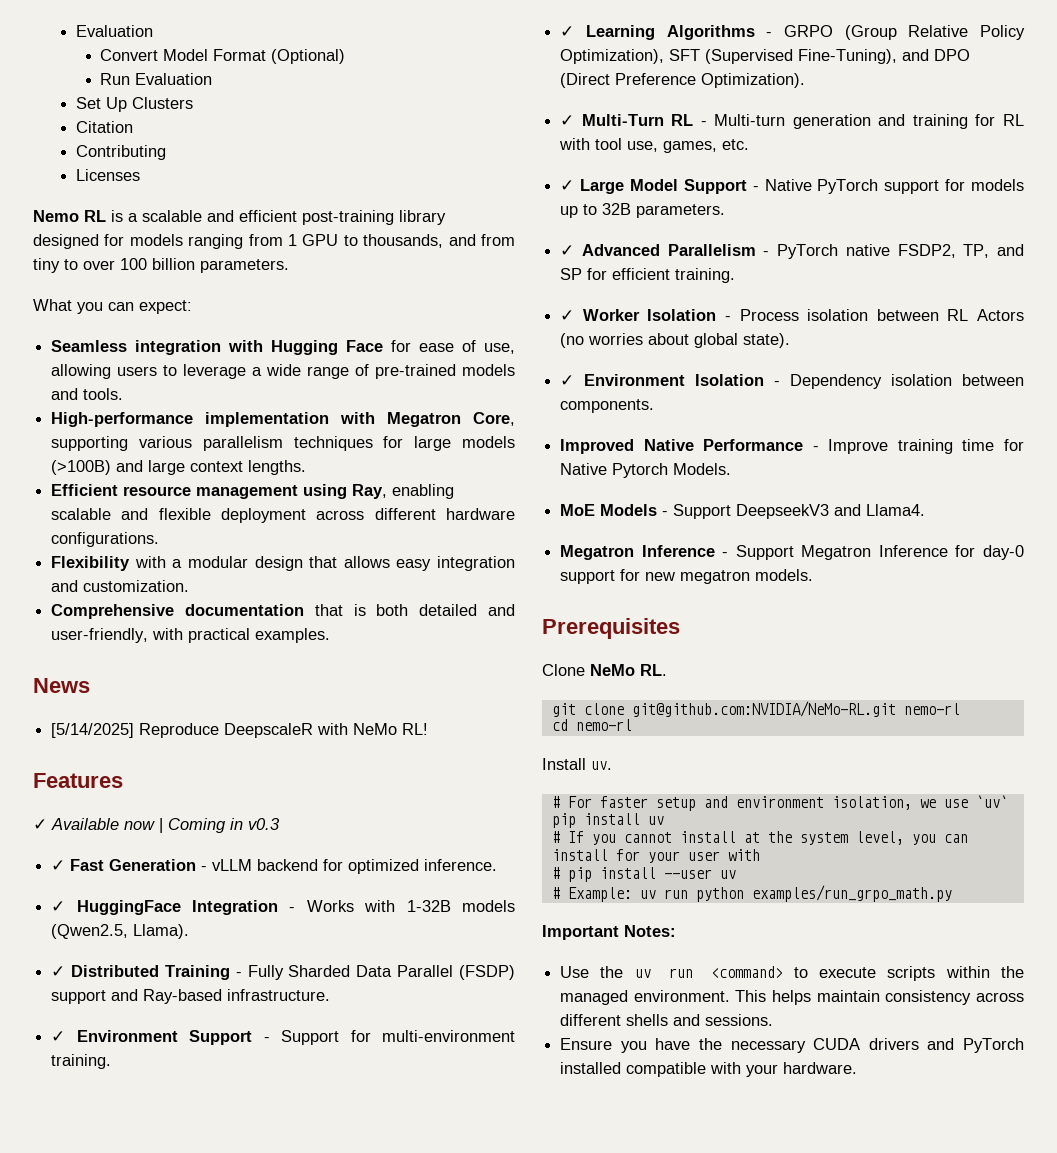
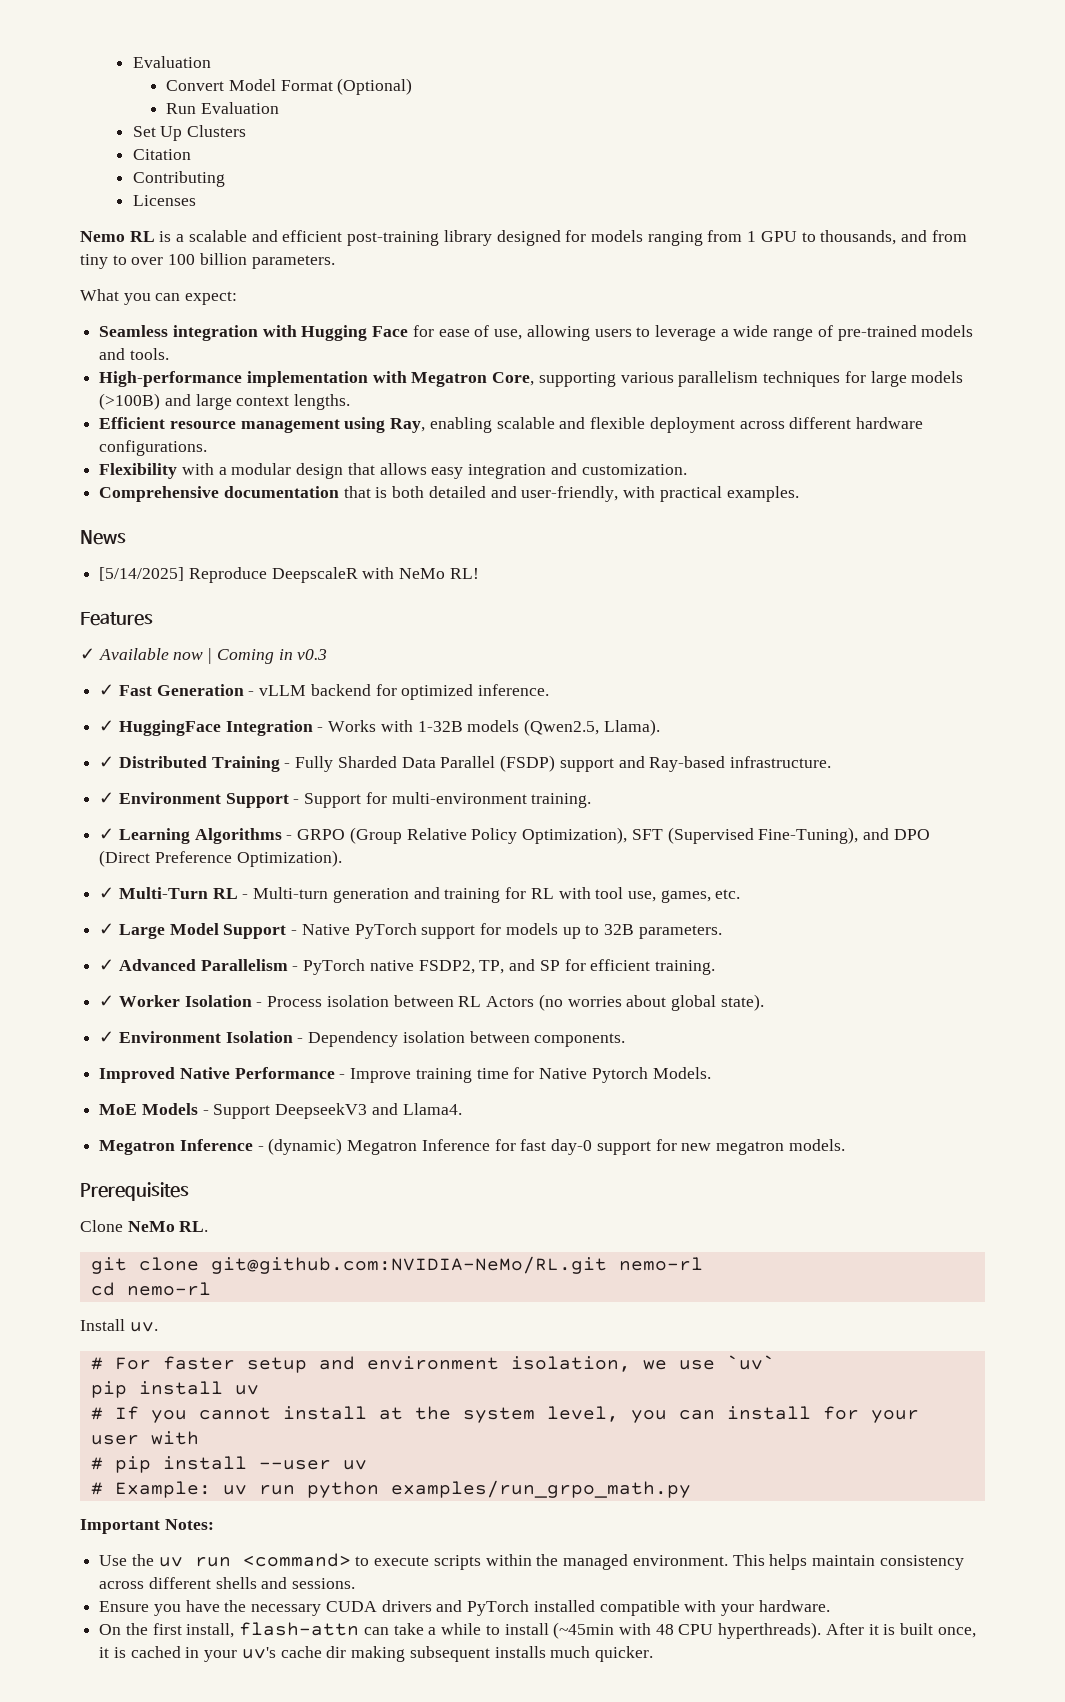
- Megatron Inference - Support Megatron Inference for day-0 support for new megatron models.
+ Megatron Inference - (dynamic) Megatron Inference for fast day-0 support for new megatron models.
- git clone git@github.com:NVIDIA/NeMo-RL.git nemo-rl
+ git clone git@github.com:NVIDIA-NeMo/RL.git nemo-rl
+ On the first install, flash-attn can take a while to install (~45min with 48 CPU hyperthreads). After it is built once, it is cached in your uv's cache dir making subsequent installs much quicker.

